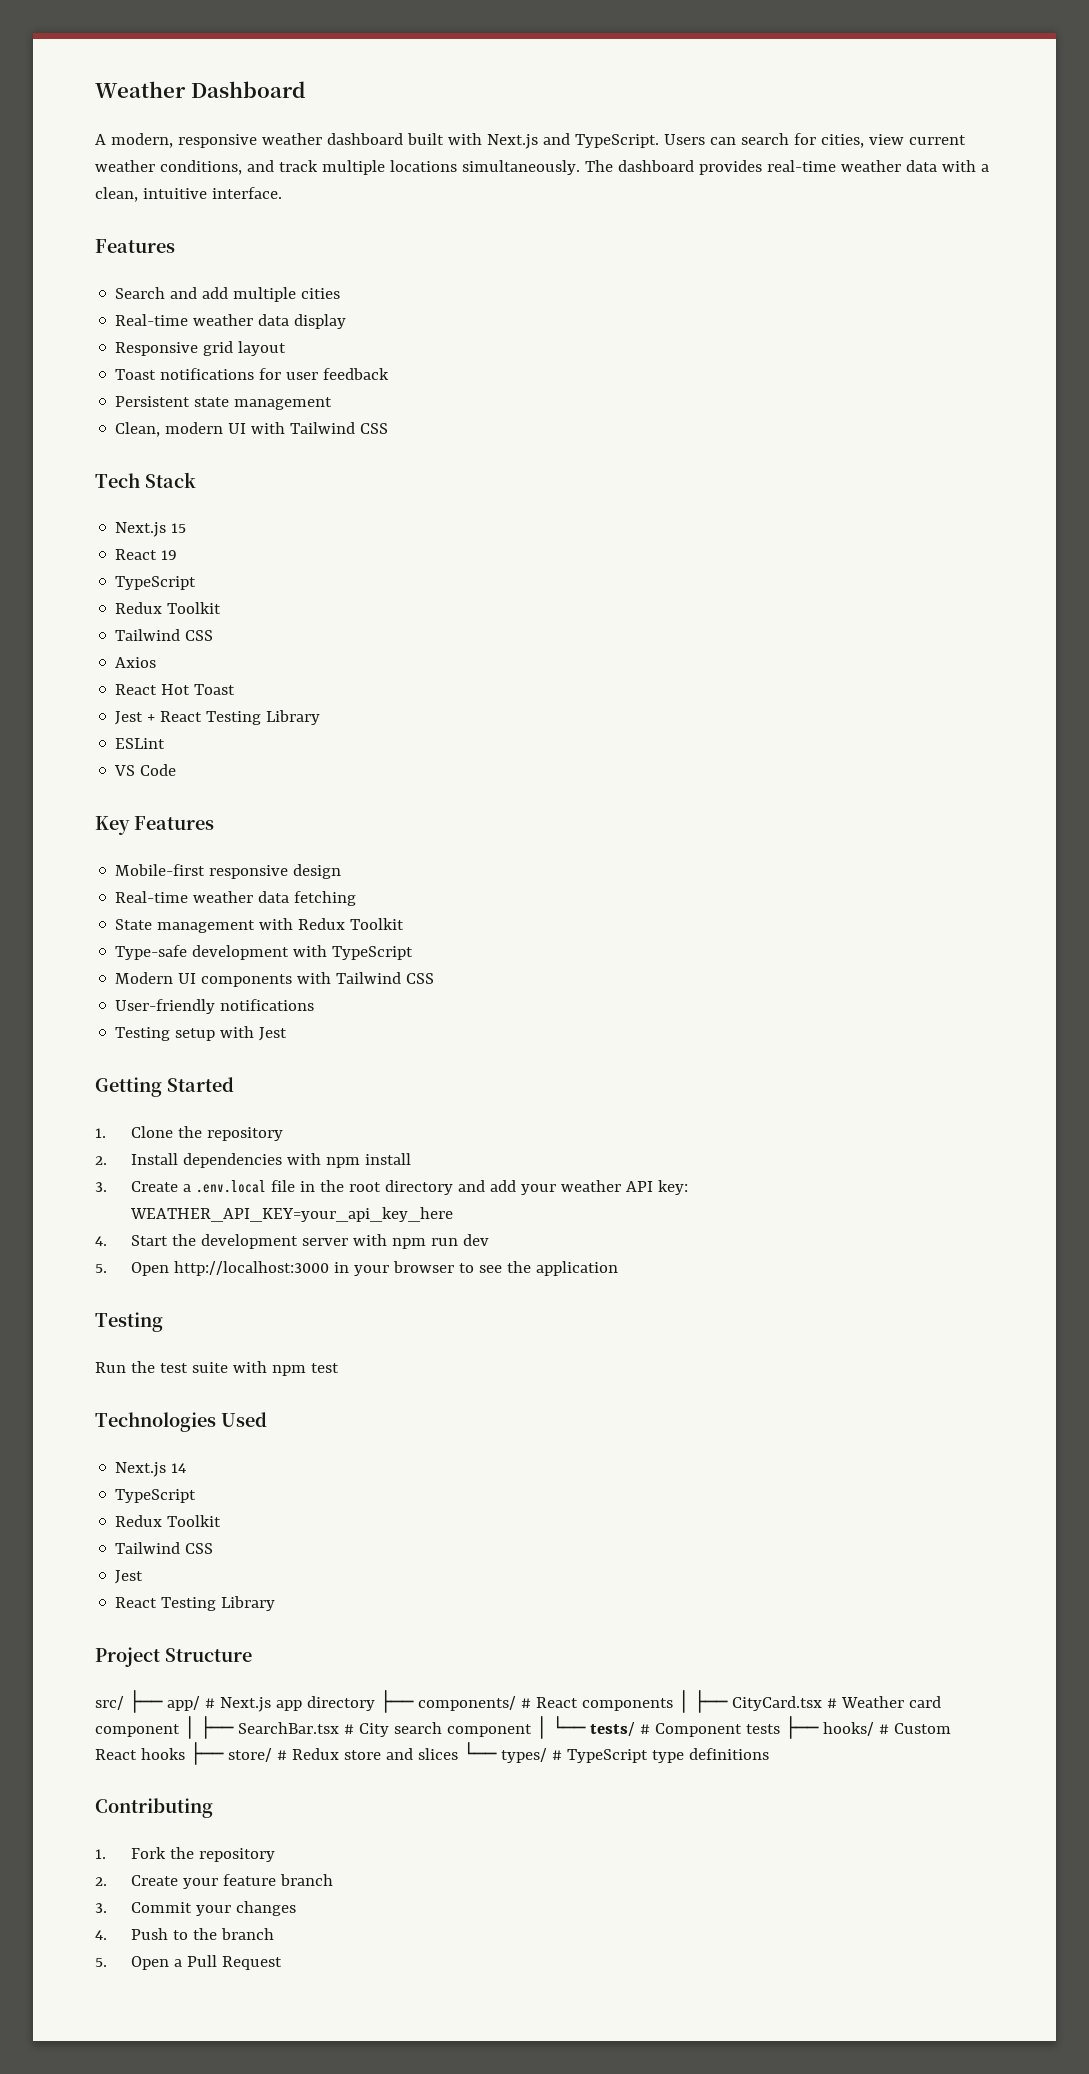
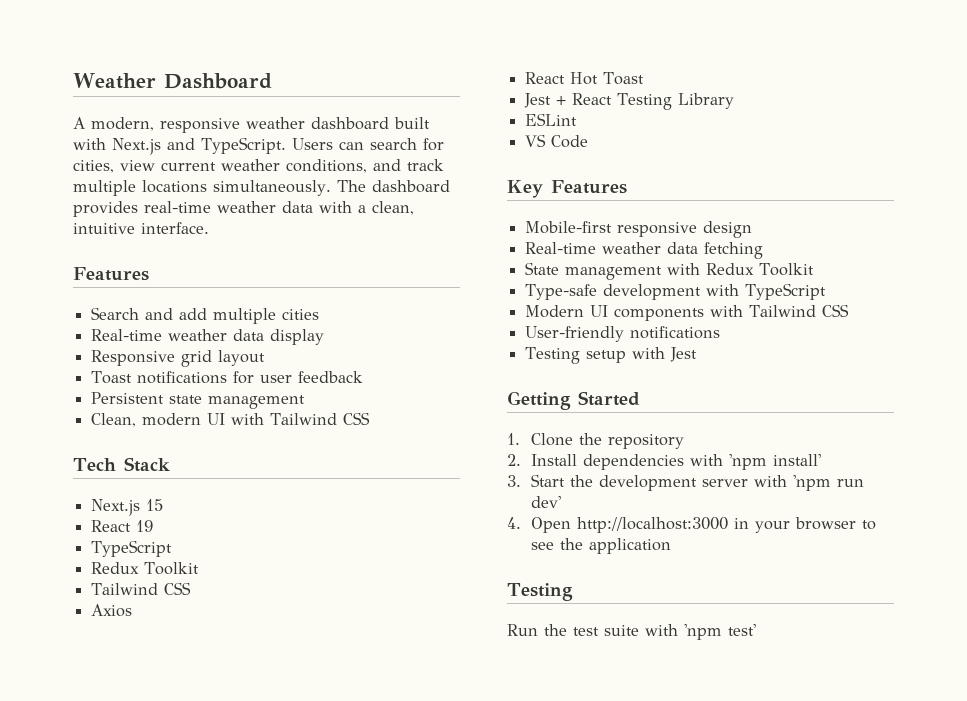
- 2. Install dependencies with npm install
- 3. Create a .env.local file in the root directory and add your weather API key: WEATHER_API_KEY=your_api_key_here
- 4. Start the development server with npm run dev
- 5. Open http://localhost:3000 in your browser to see the application
+ 2. Install dependencies with 'npm install'
+ 3. Start the development server with 'npm run dev'
+ 4. Open http://localhost:3000 in your browser to see the application
- Run the test suite with npm test
- Technologies Used
- Next.js 14
- TypeScript
- Redux Toolkit
- Tailwind CSS
- Jest
- React Testing Library
- Project Structure
- src/ ├── app/ # Next.js app directory ├── components/ # React components │ ├── CityCard.tsx # Weather card component │ ├── SearchBar.tsx # City search component │ └── tests/ # Component tests ├── hooks/ # Custom React hooks ├── store/ # Redux store and slices └── types/ # TypeScript type definitions
- Contributing
- 1. Fork the repository
- 2. Create your feature branch
- 3. Commit your changes
- 4. Push to the branch
- 5. Open a Pull Request
+ Run the test suite with 'npm test'

